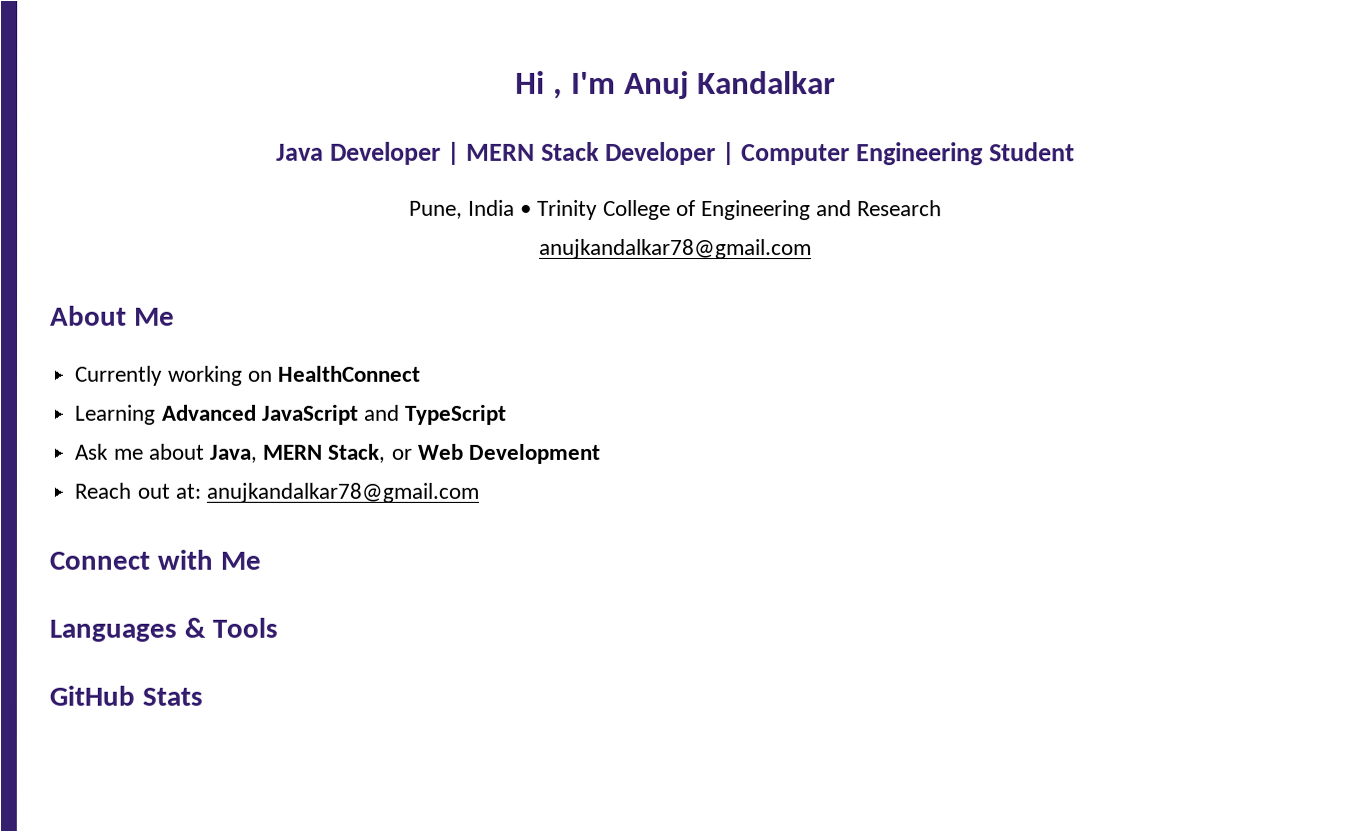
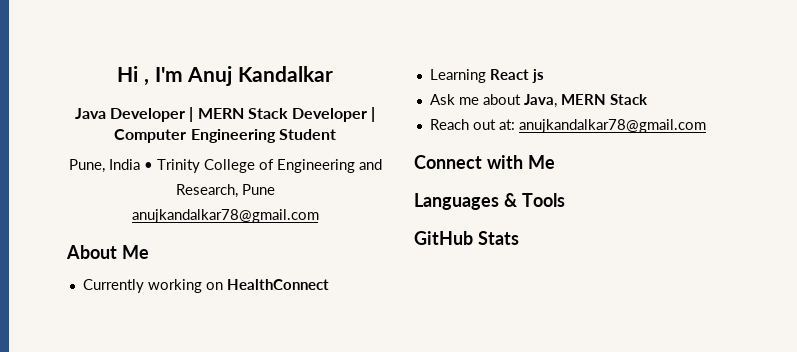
- Pune, India • Trinity College of Engineering and Research
+ Pune, India • Trinity College of Engineering and Research, Pune
- Learning Advanced JavaScript and TypeScript
+ Learning React js
- Ask me about Java, MERN Stack, or Web Development
+ Ask me about Java, MERN Stack

